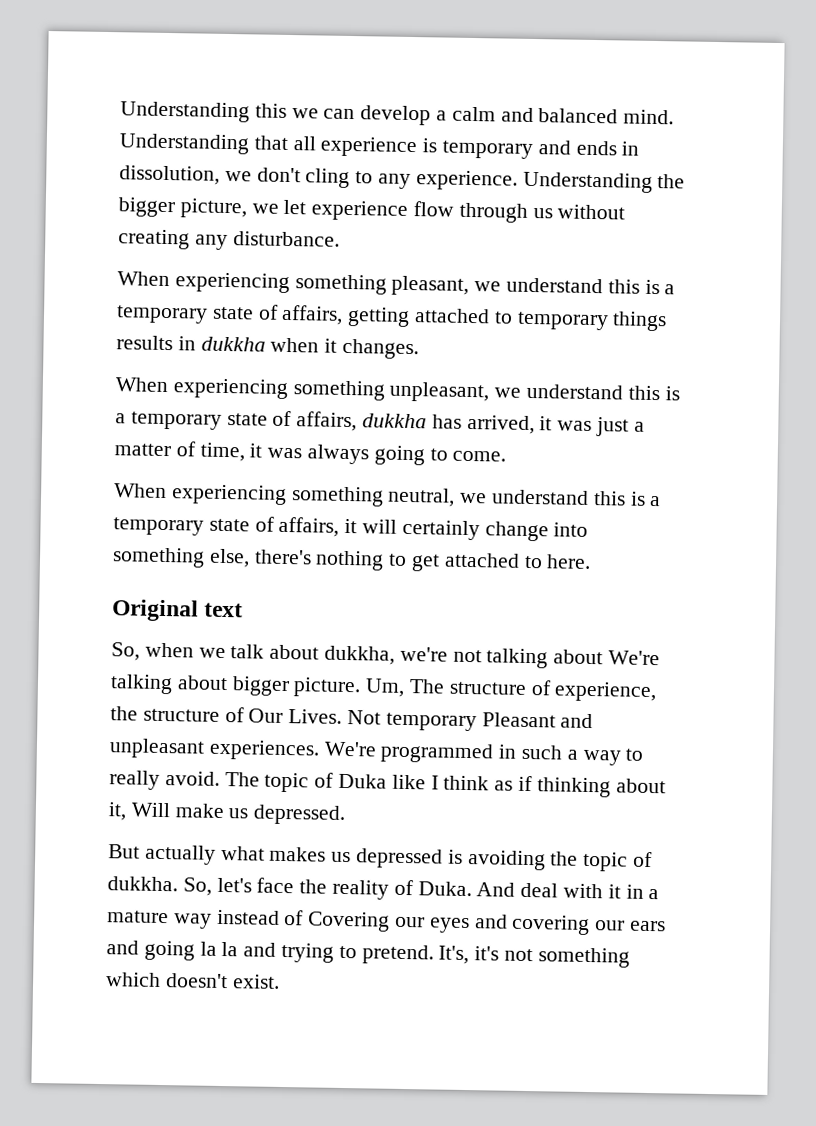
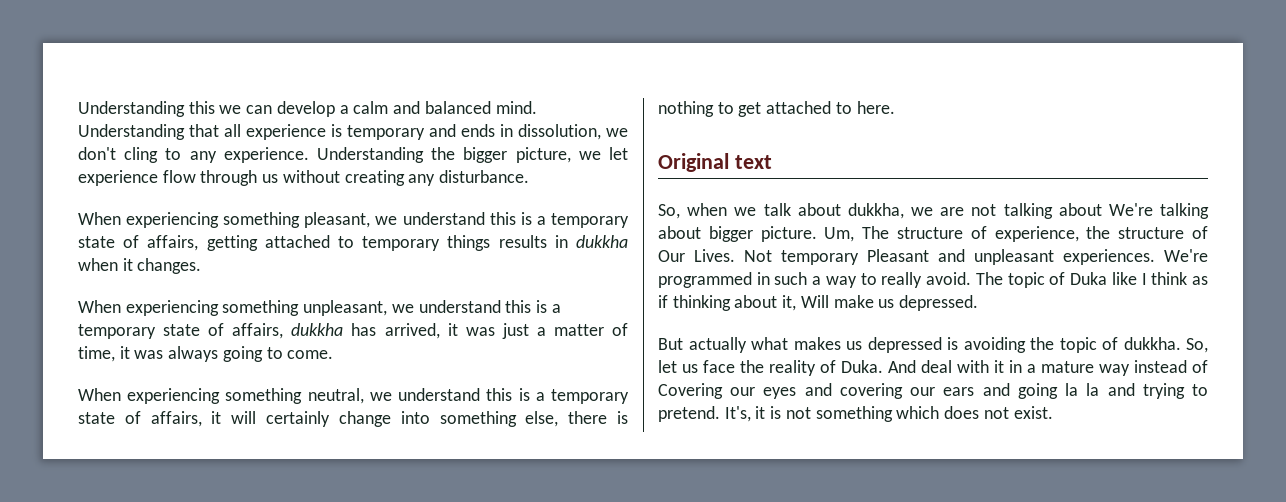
- When experiencing something neutral, we understand this is a temporary state of affairs, it will certainly change into something else, there's nothing to get attached to here.
+ When experiencing something neutral, we understand this is a temporary state of affairs, it will certainly change into something else, there is nothing to get attached to here.
- So, when we talk about dukkha, we're not talking about We're talking about bigger picture.
+ So, when we talk about dukkha, we are not talking about We're talking about bigger picture.
- So, let's face the reality of Duka.
+ So, let us face the reality of Duka.
- It's, it's not something which doesn't exist.
+ It's, it is not something which does not exist.

